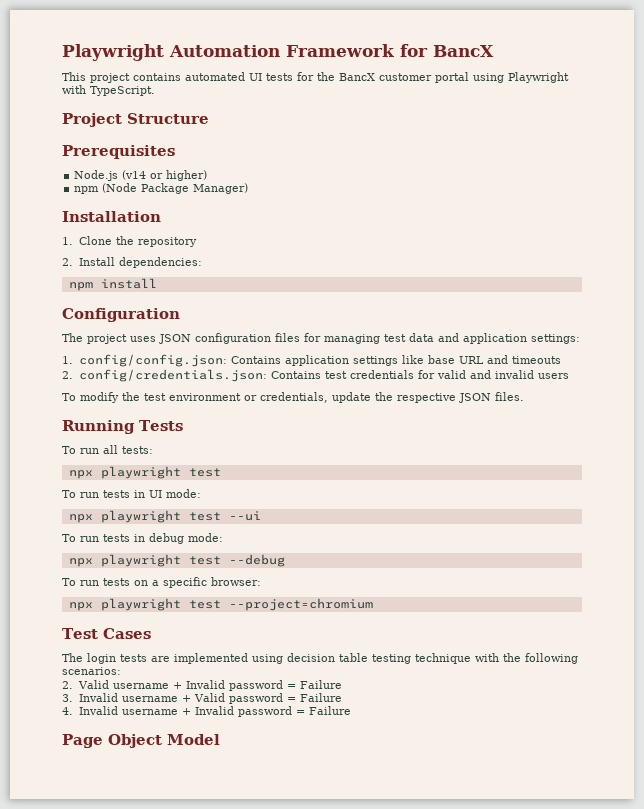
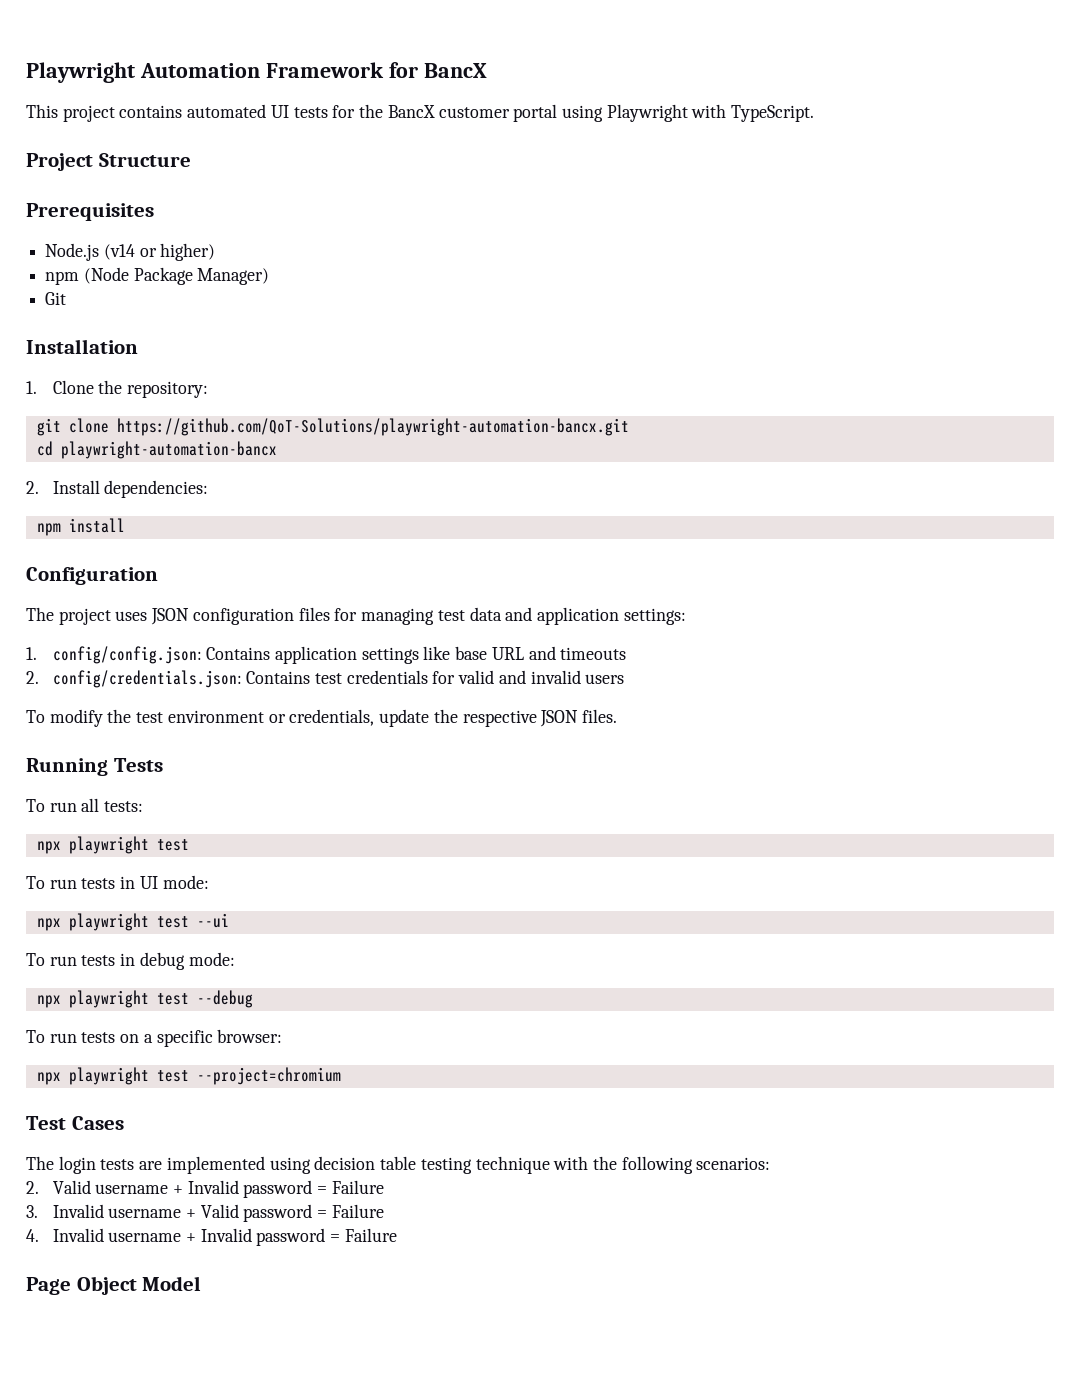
+ Git
- 1. Clone the repository
+ 1. Clone the repository:
+ git clone https://github.com/QoT-Solutions/playwright-automation-bancx.git
+ cd playwright-automation-bancx

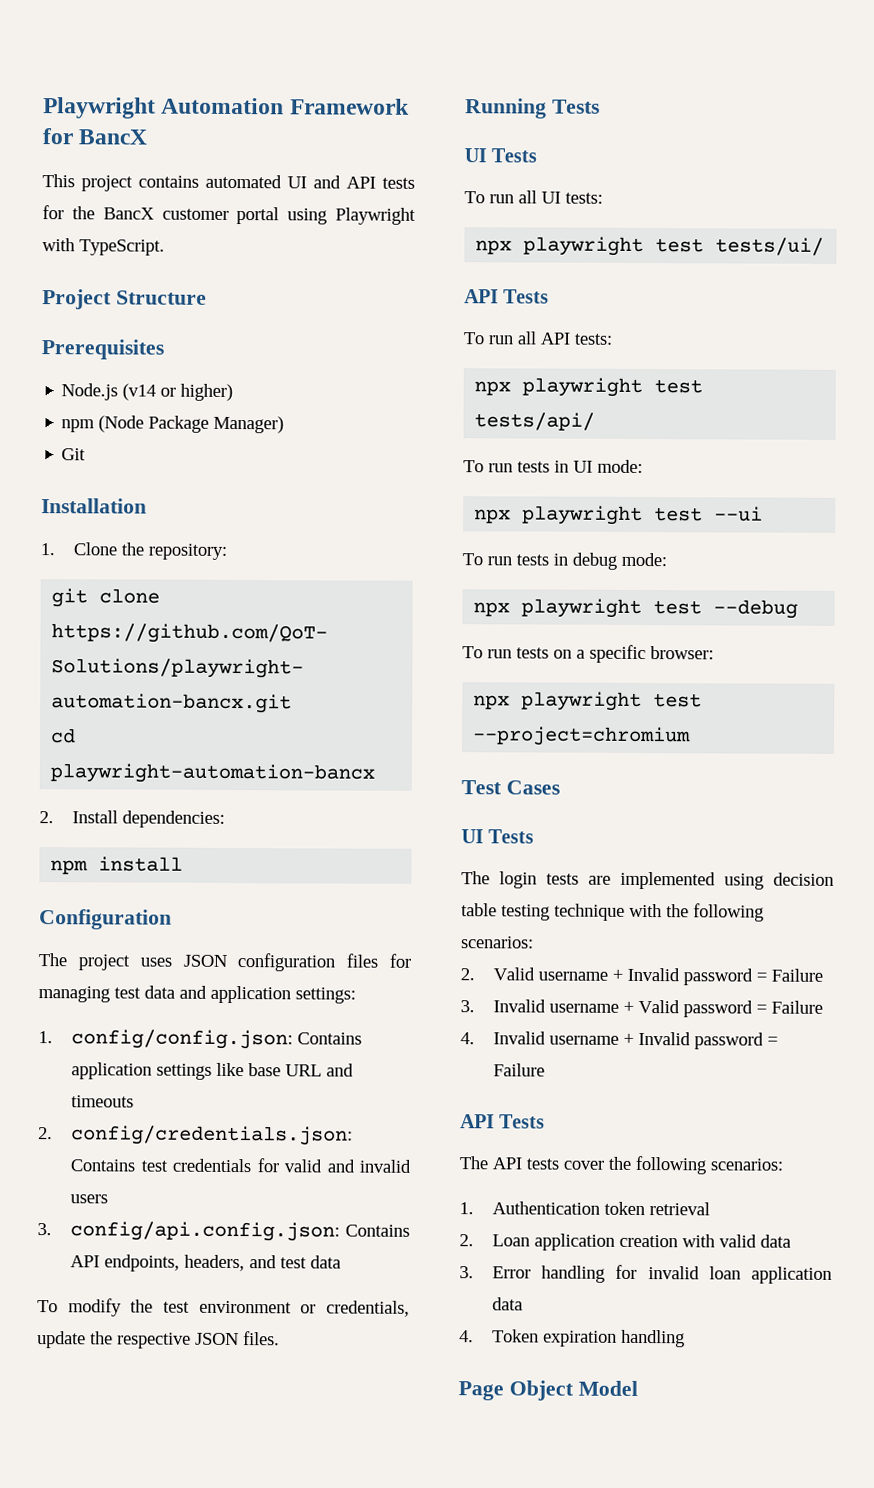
- This project contains automated UI tests for the BancX customer portal using Playwright with TypeScript.
+ This project contains automated UI and API tests for the BancX customer portal using Playwright with TypeScript.
+ 3. config/api.config.json: Contains API endpoints, headers, and test data
  Running Tests
- To run all tests:
- npx playwright test
+ UI Tests
+ To run all UI tests:
+ npx playwright test tests/ui/
+ API Tests
+ To run all API tests:
+ npx playwright test tests/api/
  Test Cases
+ UI Tests
  4. Invalid username + Invalid password = Failure
+ API Tests
+ The API tests cover the following scenarios:
+ 1. Authentication token retrieval
+ 2. Loan application creation with valid data
+ 3. Error handling for invalid loan application data
+ 4. Token expiration handling

